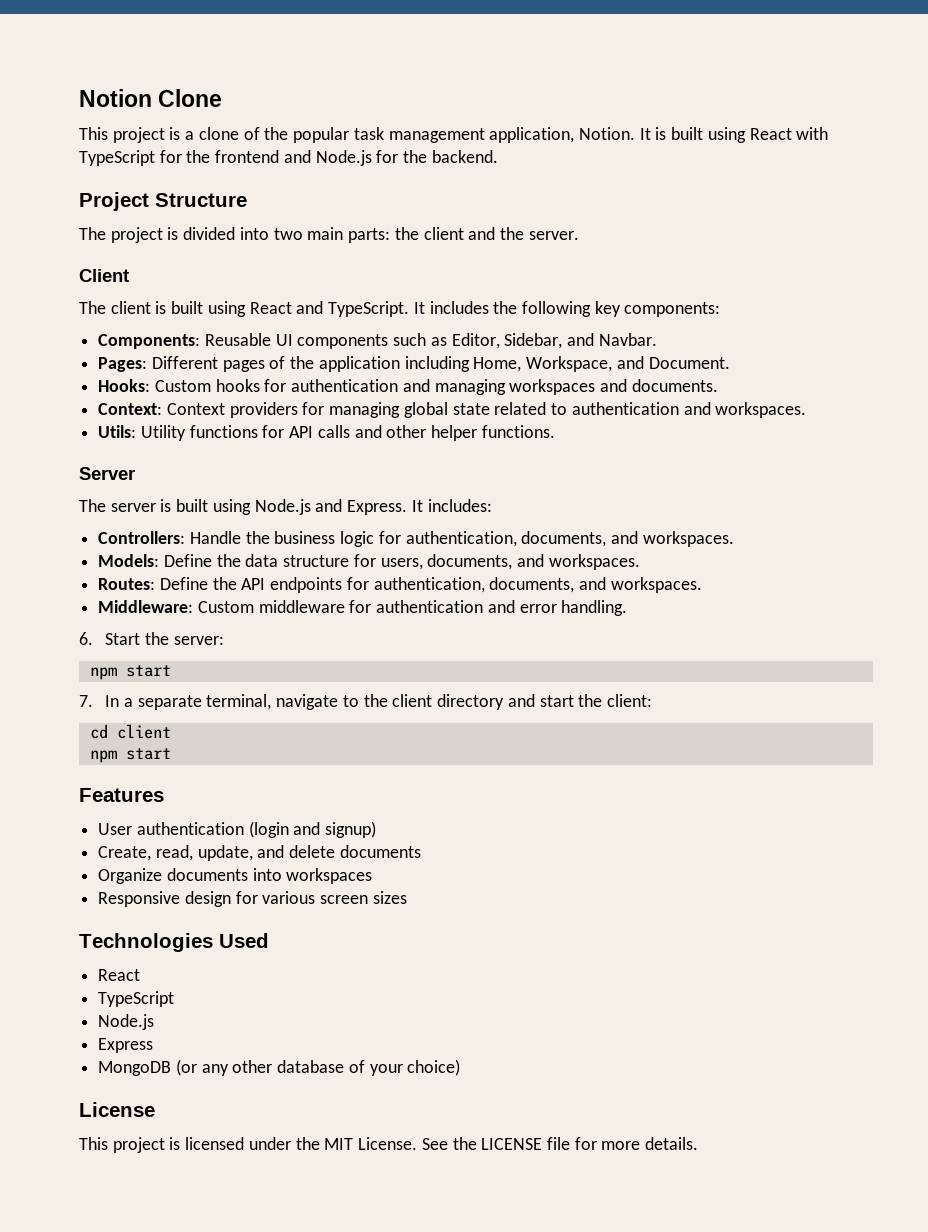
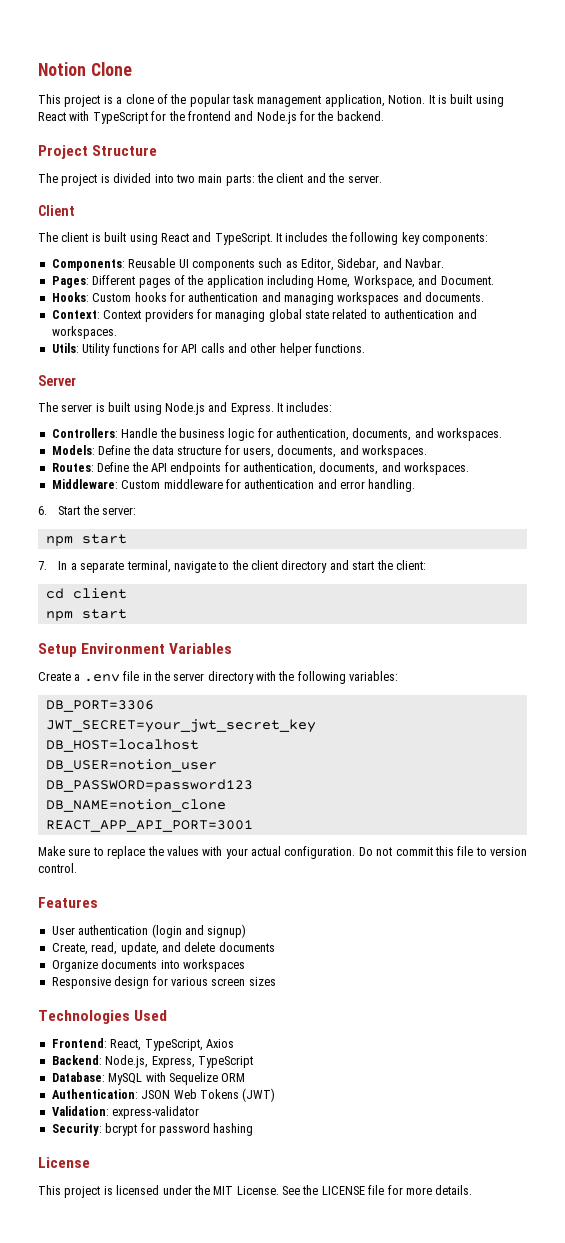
+ Setup Environment Variables
+ Create a .env file in the server directory with the following variables:
+ DB_PORT=3306
+ JWT_SECRET=your_jwt_secret_key
+ DB_HOST=localhost
+ DB_USER=notion_user
+ DB_PASSWORD=password123
+ DB_NAME=notion_clone
+ REACT_APP_API_PORT=3001
+ Make sure to replace the values with your actual configuration. Do not commit this file to version control.
  Technologies Used
- React
- TypeScript
- Node.js
- Express
- MongoDB (or any other database of your choice)
+ Frontend: React, TypeScript, Axios
+ Backend: Node.js, Express, TypeScript
+ Database: MySQL with Sequelize ORM
+ Authentication: JSON Web Tokens (JWT)
+ Validation: express-validator
+ Security: bcrypt for password hashing

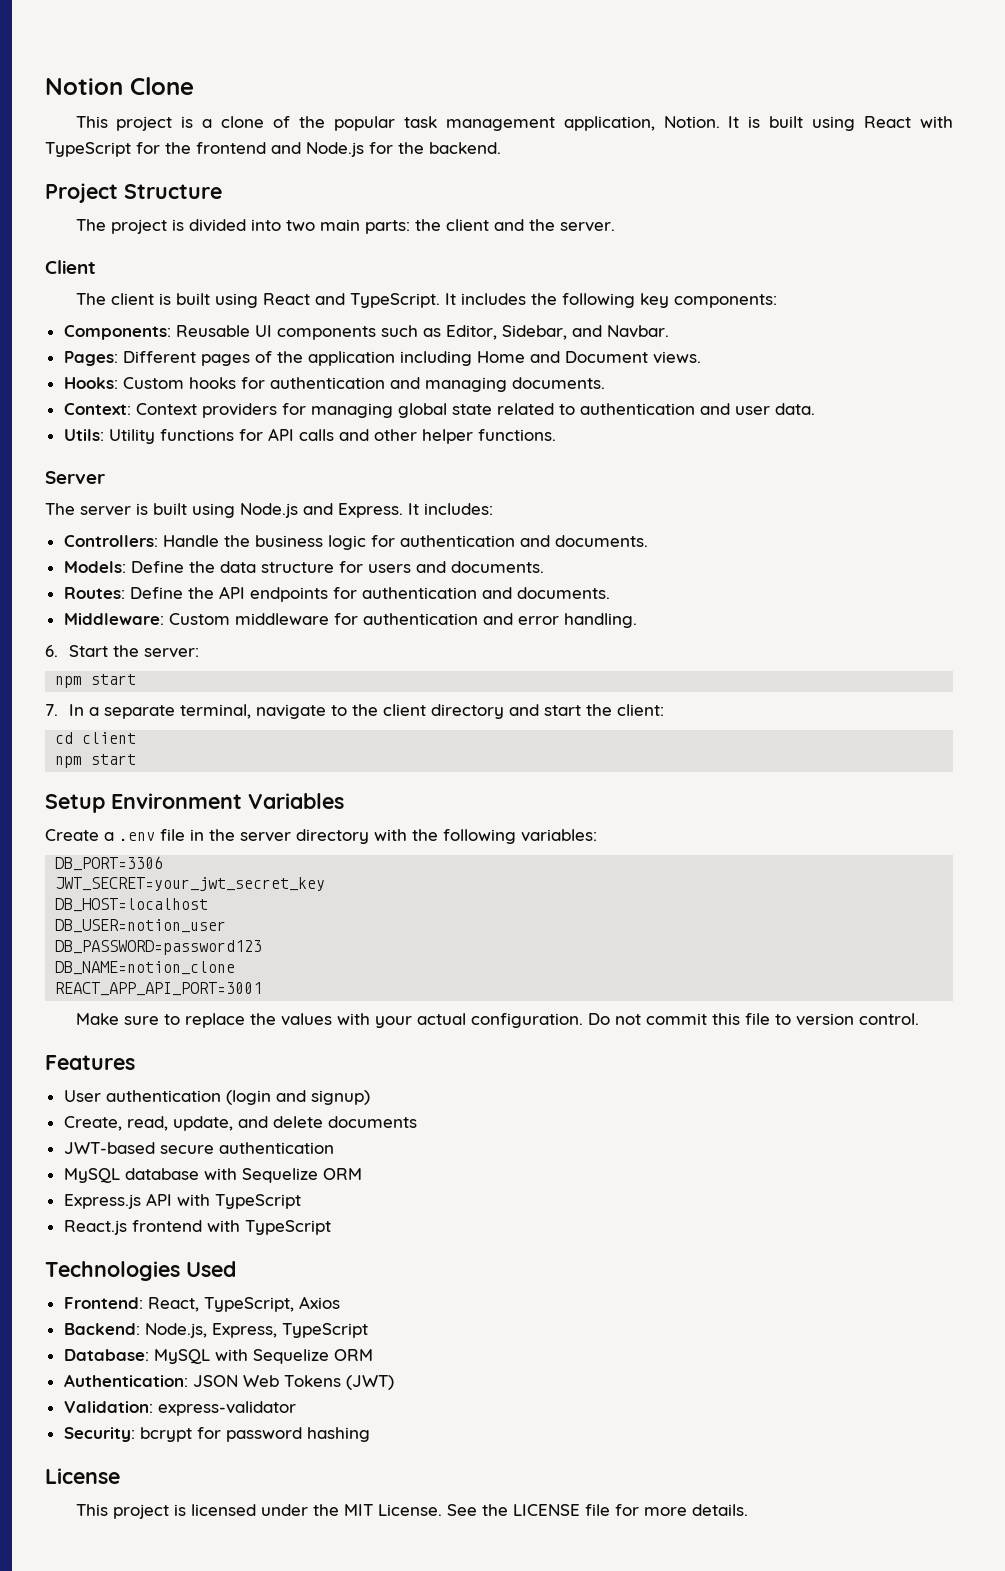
- Pages: Different pages of the application including Home, Workspace, and Document.
+ Pages: Different pages of the application including Home and Document views.
- Hooks: Custom hooks for authentication and managing workspaces and documents.
+ Hooks: Custom hooks for authentication and managing documents.
- Context: Context providers for managing global state related to authentication and workspaces.
+ Context: Context providers for managing global state related to authentication and user data.
- Controllers: Handle the business logic for authentication, documents, and workspaces.
+ Controllers: Handle the business logic for authentication and documents.
- Models: Define the data structure for users, documents, and workspaces.
+ Models: Define the data structure for users and documents.
- Routes: Define the API endpoints for authentication, documents, and workspaces.
+ Routes: Define the API endpoints for authentication and documents.
- Organize documents into workspaces
- Responsive design for various screen sizes
+ JWT-based secure authentication
+ MySQL database with Sequelize ORM
+ Express.js API with TypeScript
+ React.js frontend with TypeScript

